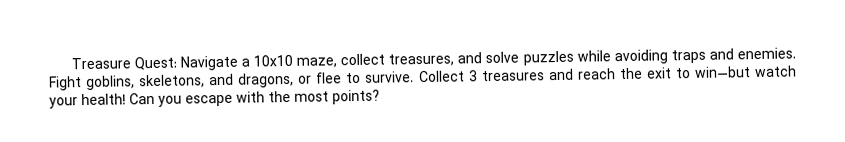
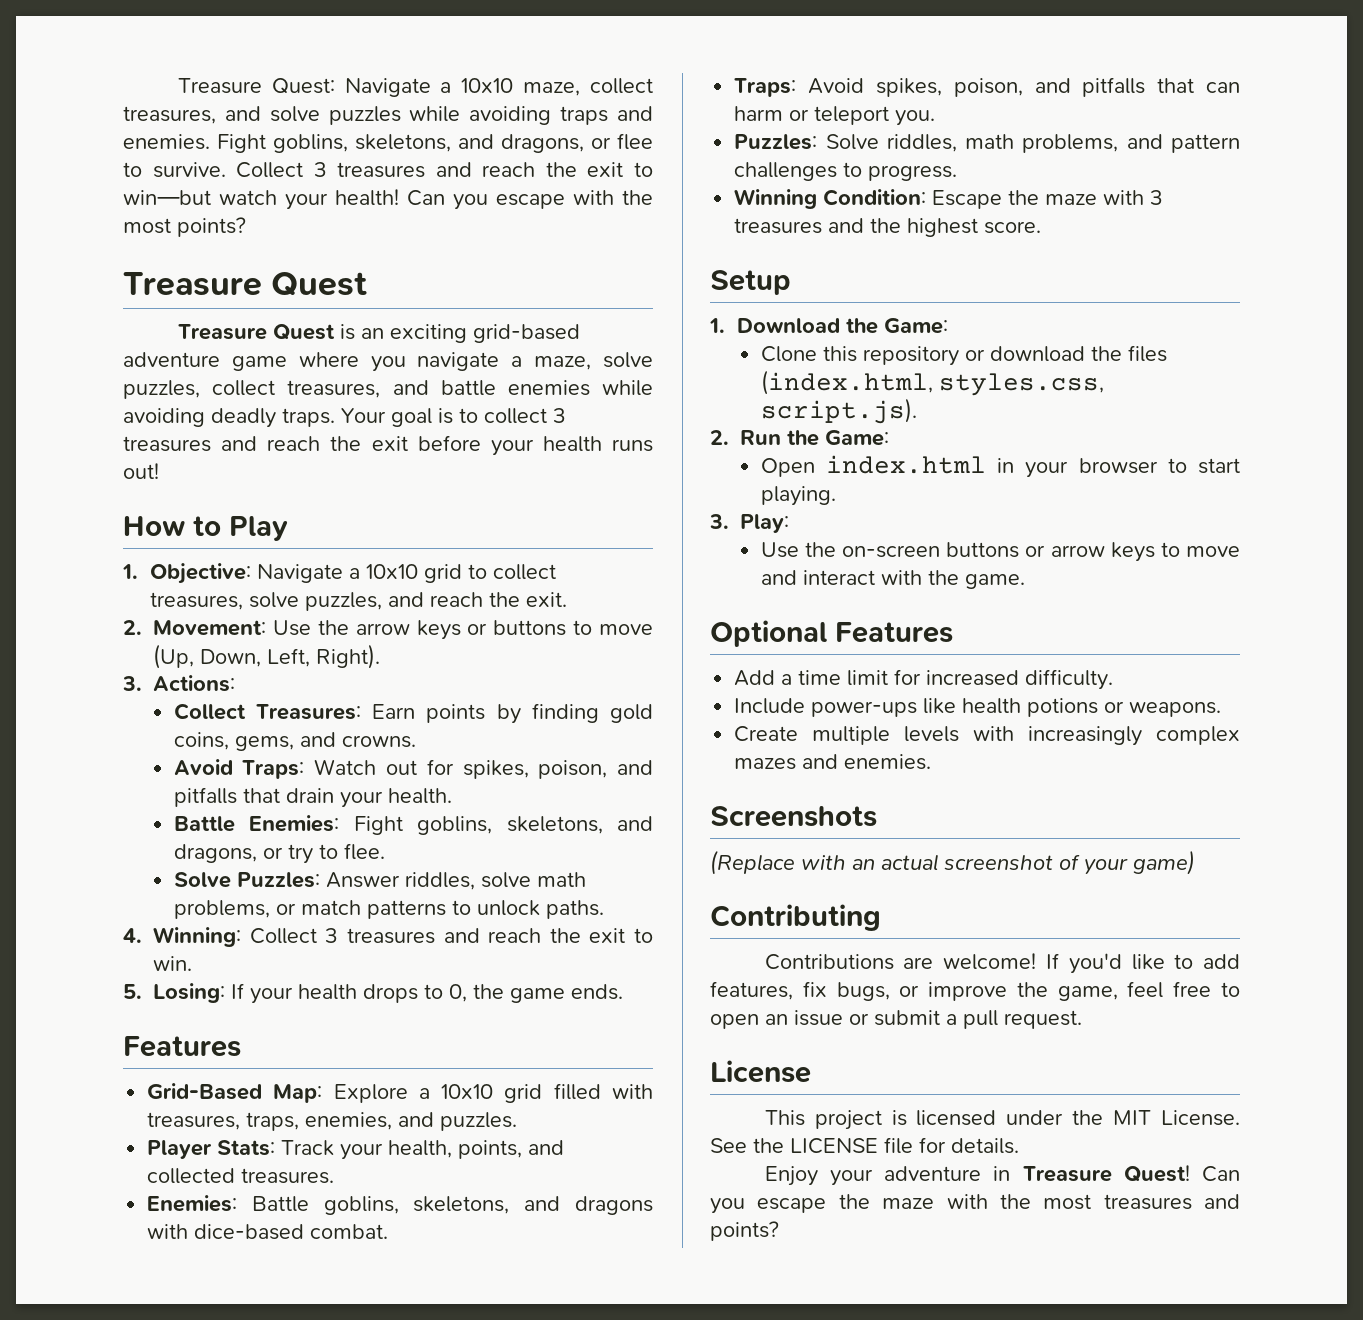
  Can you escape with the most points?
+ Treasure Quest
+ Treasure Quest is an exciting grid-based adventure game where you navigate a maze, solve puzzles, collect treasures, and battle enemies while avoiding deadly traps. Your goal is to collect 3 treasures and reach the exit before your health runs out!
+ How to Play
+ 1. Objective: Navigate a 10x10 grid to collect treasures, solve puzzles, and reach the exit.
+ 2. Movement: Use the arrow keys or buttons to move (Up, Down, Left, Right).
+ 3. Actions:
+ Collect Treasures: Earn points by finding gold coins, gems, and crowns.
+ Avoid Traps: Watch out for spikes, poison, and pitfalls that drain your health.
+ Battle Enemies: Fight goblins, skeletons, and dragons, or try to flee.
+ Solve Puzzles: Answer riddles, solve math problems, or match patterns to unlock paths.
+ 4. Winning: Collect 3 treasures and reach the exit to win.
+ 5. Losing: If your health drops to 0, the game ends.
+ Features
+ Grid-Based Map: Explore a 10x10 grid filled with treasures, traps, enemies, and puzzles.
+ Player Stats: Track your health, points, and collected treasures.
+ Enemies: Battle goblins, skeletons, and dragons with dice-based combat.
+ Traps: Avoid spikes, poison, and pitfalls that can harm or teleport you.
+ Puzzles: Solve riddles, math problems, and pattern challenges to progress.
+ Winning Condition: Escape the maze with 3 treasures and the highest score.
+ Setup
+ 1. Download the Game:
+ Clone this repository or download the files (index.html, styles.css, script.js).
+ 2. Run the Game:
+ Open index.html in your browser to start playing.
+ 3. Play:
+ Use the on-screen buttons or arrow keys to move and interact with the game.
+ Optional Features
+ Add a time limit for increased difficulty.
+ Include power-ups like health potions or weapons.
+ Create multiple levels with increasingly complex mazes and enemies.
+ Screenshots
+ (Replace with an actual screenshot of your game)
+ Contributing
+ Contributions are welcome! If you'd like to add features, fix bugs, or improve the game, feel free to open an issue or submit a pull request.
+ License
+ This project is licensed under the MIT License. See the LICENSE file for details.
+ Enjoy your adventure in Treasure Quest! Can you escape the maze with the most treasures and points?

